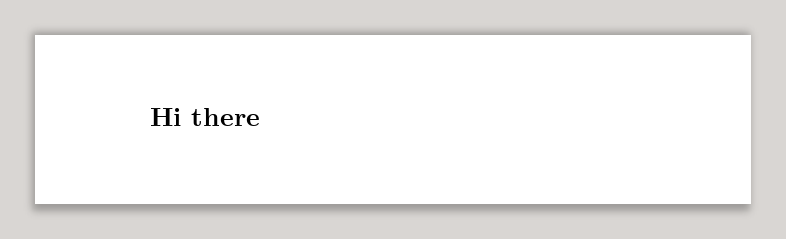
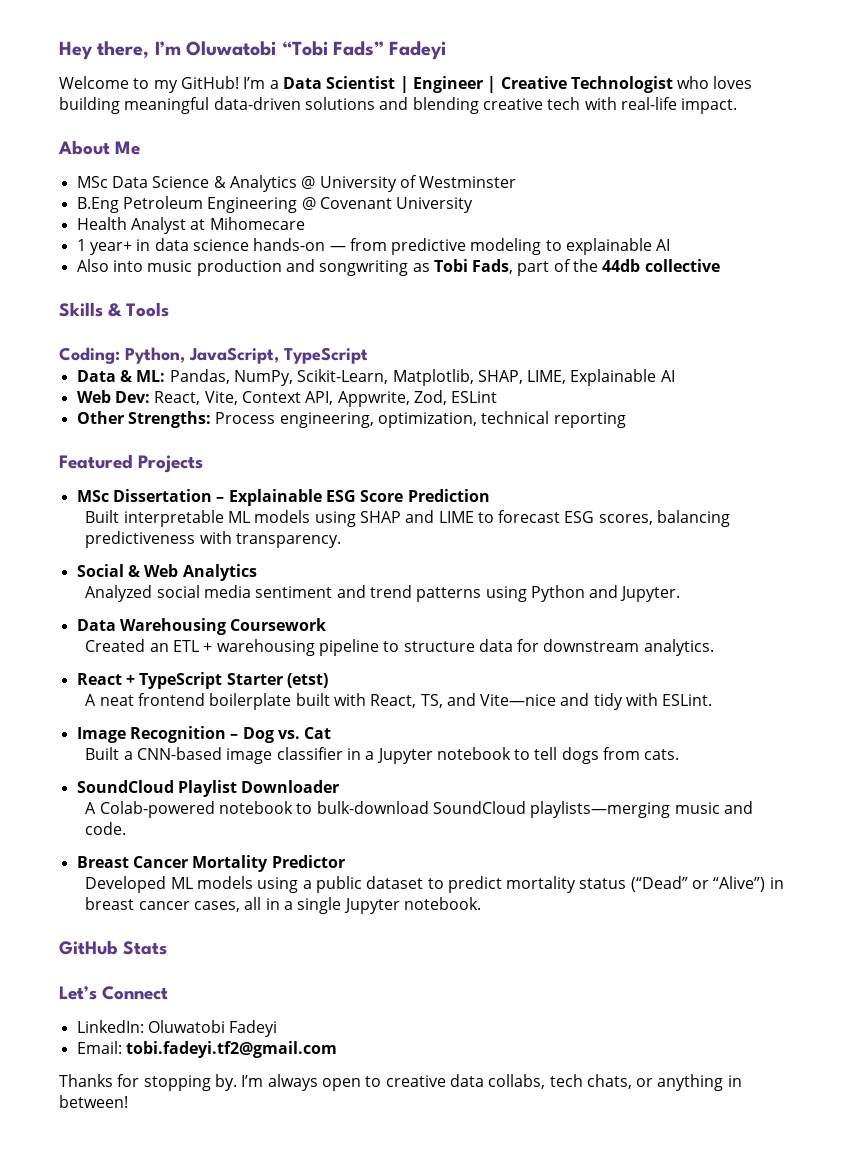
- Hi there
+ Hey there, I’m Oluwatobi “Tobi Fads” Fadeyi
+ Welcome to my GitHub! I’m a Data Scientist | Engineer | Creative Technologist who loves building meaningful data-driven solutions and blending creative tech with real-life impact.
+ About Me
+ MSc Data Science & Analytics @ University of Westminster
+ B.Eng Petroleum Engineering @ Covenant University
+ Health Analyst at Mihomecare
+ 1 year+ in data science hands-on — from predictive modeling to explainable AI
+ Also into music production and songwriting as Tobi Fads, part of the 44db collective
+ Skills & Tools
+ Coding: Python, JavaScript, TypeScript
+ Data & ML: Pandas, NumPy, Scikit-Learn, Matplotlib, SHAP, LIME, Explainable AI
+ Web Dev: React, Vite, Context API, Appwrite, Zod, ESLint
+ Other Strengths: Process engineering, optimization, technical reporting
+ Featured Projects
+ MSc Dissertation – Explainable ESG Score Prediction
+ Built interpretable ML models using SHAP and LIME to forecast ESG scores, balancing predictiveness with transparency.
+ Social & Web Analytics
+ Analyzed social media sentiment and trend patterns using Python and Jupyter.
+ Data Warehousing Coursework
+ Created an ETL + warehousing pipeline to structure data for downstream analytics.
+ React + TypeScript Starter (etst)
+ A neat frontend boilerplate built with React, TS, and Vite—nice and tidy with ESLint.
+ Image Recognition – Dog vs. Cat
+ Built a CNN-based image classifier in a Jupyter notebook to tell dogs from cats.
+ SoundCloud Playlist Downloader
+ A Colab-powered notebook to bulk-download SoundCloud playlists—merging music and code.
+ Breast Cancer Mortality Predictor
+ Developed ML models using a public dataset to predict mortality status (“Dead” or “Alive”) in breast cancer cases, all in a single Jupyter notebook.
+ GitHub Stats
+ Let’s Connect
+ LinkedIn: Oluwatobi Fadeyi
+ Email: tobi.fadeyi.tf2@gmail.com
+ Thanks for stopping by. I’m always open to creative data collabs, tech chats, or anything in between!

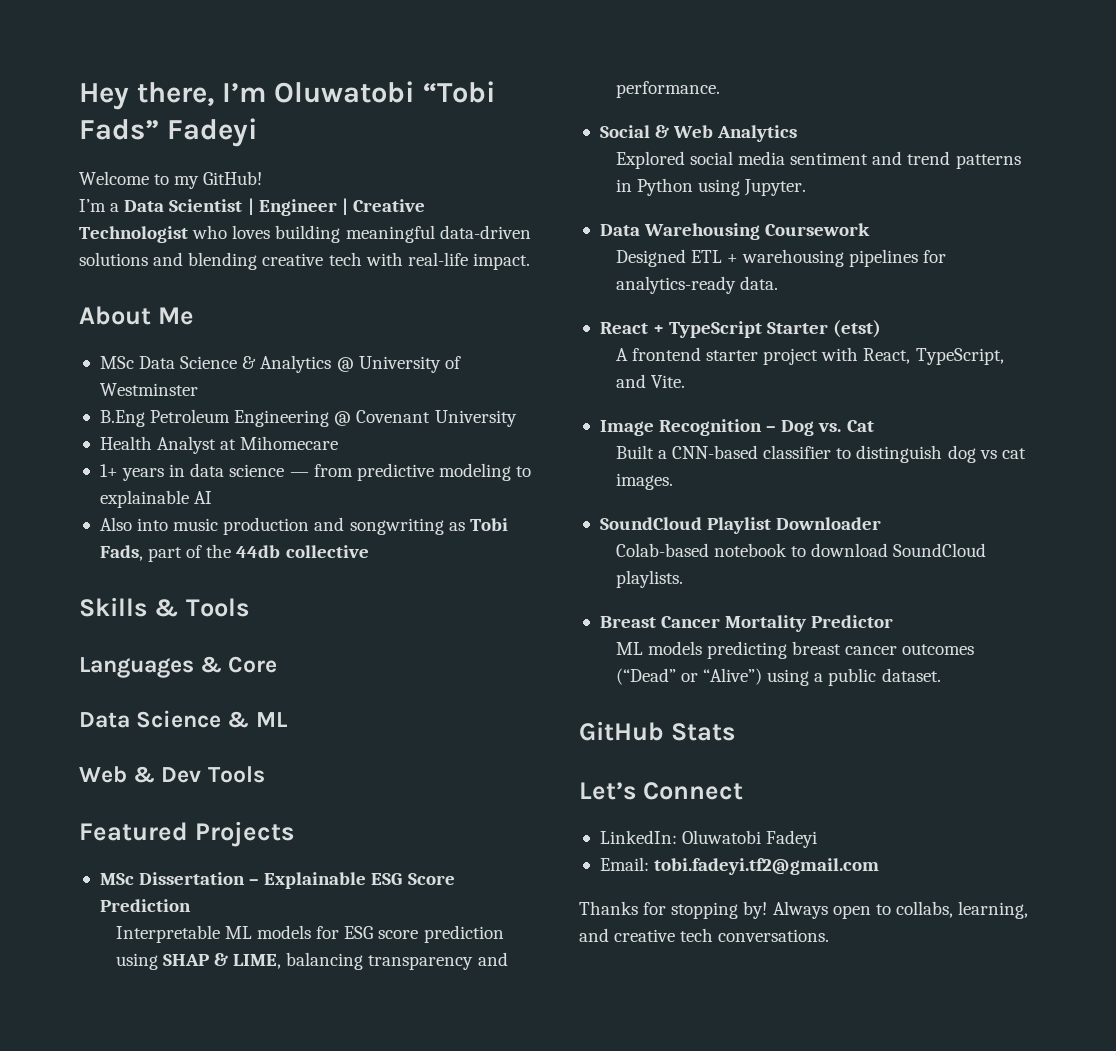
- Welcome to my GitHub! I’m a Data Scientist | Engineer | Creative Technologist who loves building meaningful data-driven solutions and blending creative tech with real-life impact.
+ Welcome to my GitHub!
+ I’m a Data Scientist | Engineer | Creative Technologist who loves building meaningful data-driven solutions and blending creative tech with real-life impact.
- 1 year+ in data science hands-on — from predictive modeling to explainable AI
+ 1+ years in data science — from predictive modeling to explainable AI
- Coding: Python, JavaScript, TypeScript
- Data & ML: Pandas, NumPy, Scikit-Learn, Matplotlib, SHAP, LIME, Explainable AI
- Web Dev: React, Vite, Context API, Appwrite, Zod, ESLint
- Other Strengths: Process engineering, optimization, technical reporting
+ Languages & Core
+ Data Science & ML
+ Web & Dev Tools
- Built interpretable ML models using SHAP and LIME to forecast ESG scores, balancing predictiveness with transparency.
+ Interpretable ML models for ESG score prediction using SHAP & LIME, balancing transparency and performance.
- Analyzed social media sentiment and trend patterns using Python and Jupyter.
+ Explored social media sentiment and trend patterns in Python using Jupyter.
- Created an ETL + warehousing pipeline to structure data for downstream analytics.
+ Designed ETL + warehousing pipelines for analytics-ready data.
- A neat frontend boilerplate built with React, TS, and Vite—nice and tidy with ESLint.
+ A frontend starter project with React, TypeScript, and Vite.
- Built a CNN-based image classifier in a Jupyter notebook to tell dogs from cats.
+ Built a CNN-based classifier to distinguish dog vs cat images.
  SoundCloud Playlist Downloader
- A Colab-powered notebook to bulk-download SoundCloud playlists—merging music and code.
+ Colab-based notebook to download SoundCloud playlists.
- Developed ML models using a public dataset to predict mortality status (“Dead” or “Alive”) in breast cancer cases, all in a single Jupyter notebook.
+ ML models predicting breast cancer outcomes (“Dead” or “Alive”) using a public dataset.
- Thanks for stopping by. I’m always open to creative data collabs, tech chats, or anything in between!
+ Thanks for stopping by! Always open to collabs, learning, and creative tech conversations.

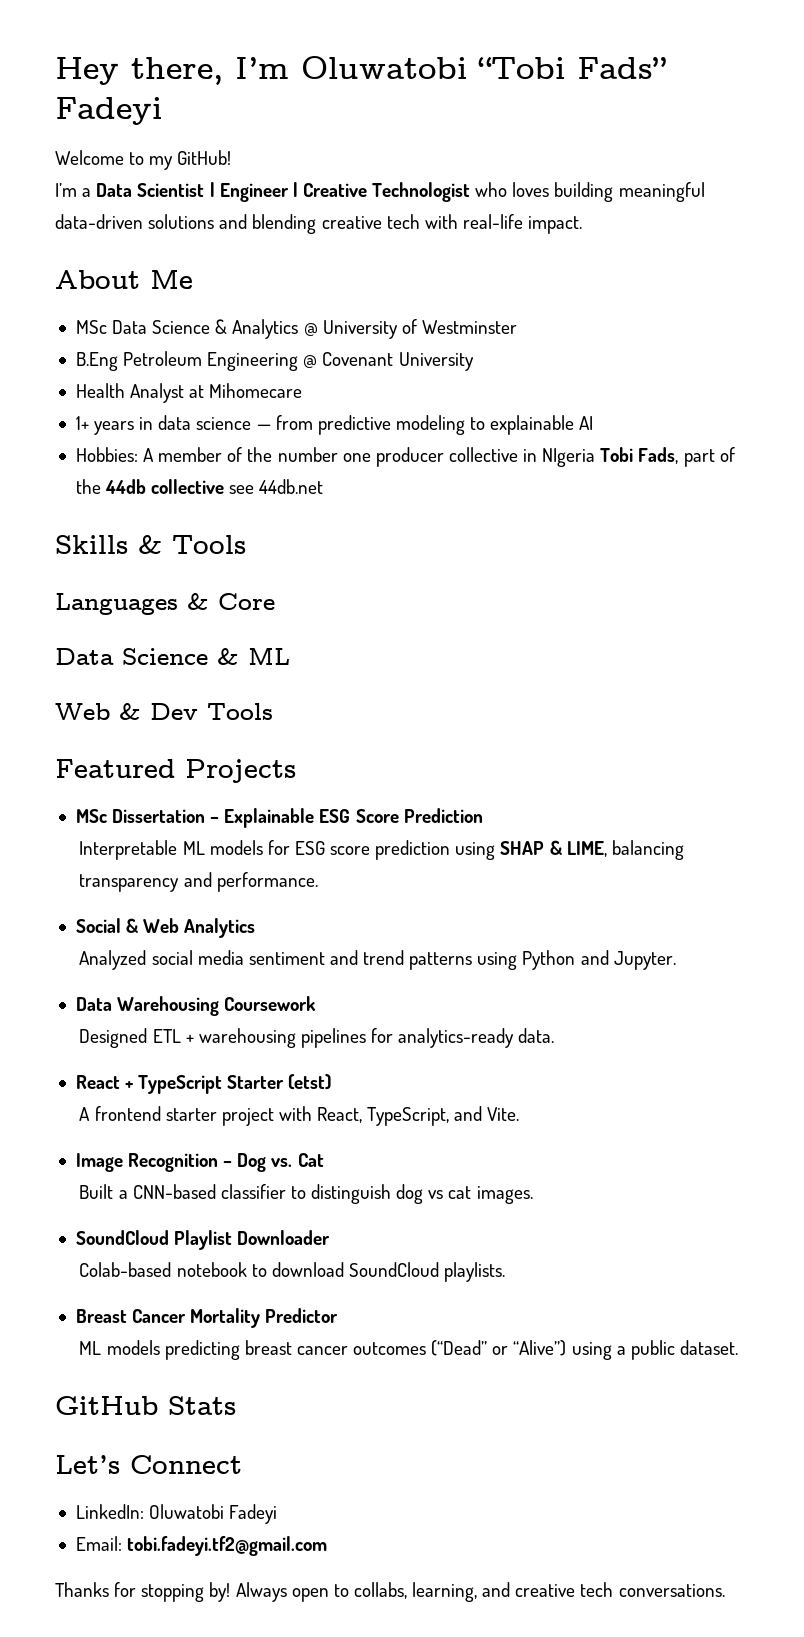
- Also into music production and songwriting as Tobi Fads, part of the 44db collective
+ Hobbies: A member of the number one producer collective in NIgeria Tobi Fads, part of the 44db collective see 44db.net
- Explored social media sentiment and trend patterns in Python using Jupyter.
+ Analyzed social media sentiment and trend patterns using Python and Jupyter.

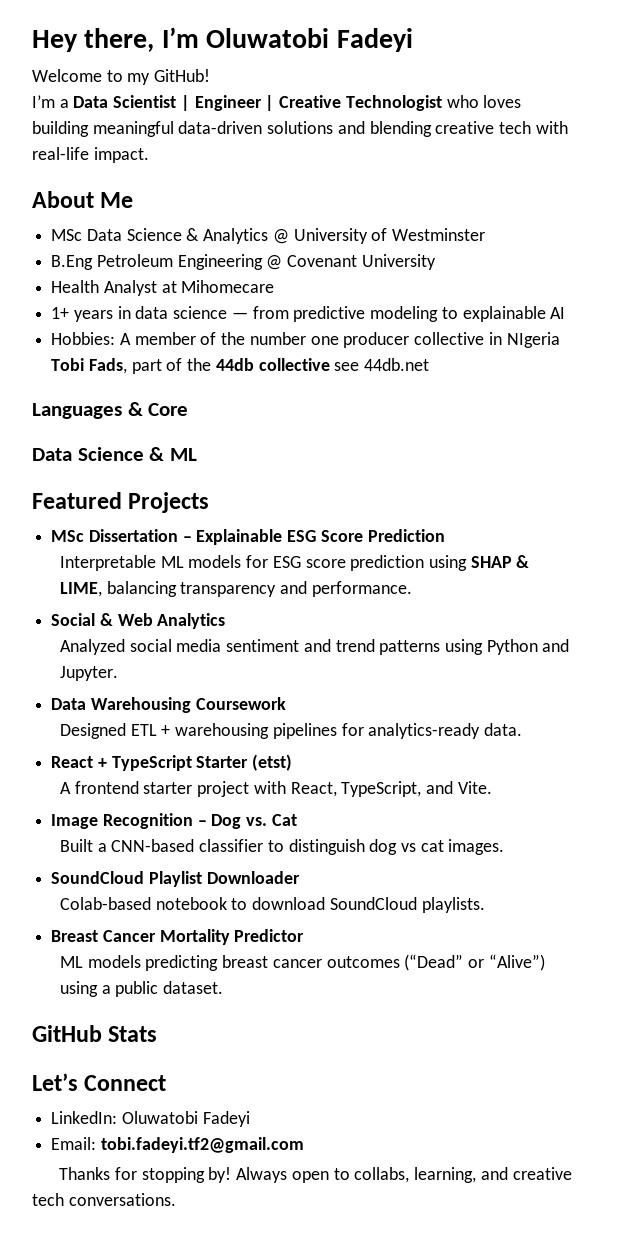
- Hey there, I’m Oluwatobi “Tobi Fads” Fadeyi
+ Hey there, I’m Oluwatobi Fadeyi
- Skills & Tools
- Web & Dev Tools

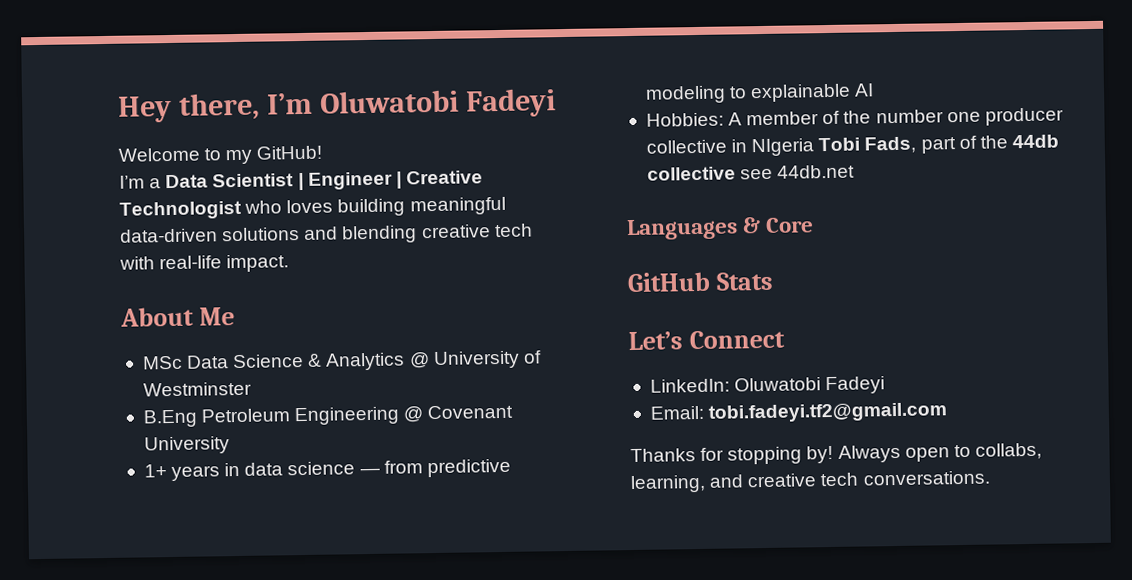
- Health Analyst at Mihomecare
- Data Science & ML
- Featured Projects
- MSc Dissertation – Explainable ESG Score Prediction
- Interpretable ML models for ESG score prediction using SHAP & LIME, balancing transparency and performance.
- Social & Web Analytics
- Analyzed social media sentiment and trend patterns using Python and Jupyter.
- Data Warehousing Coursework
- Designed ETL + warehousing pipelines for analytics-ready data.
- React + TypeScript Starter (etst)
- A frontend starter project with React, TypeScript, and Vite.
- Image Recognition – Dog vs. Cat
- Built a CNN-based classifier to distinguish dog vs cat images.
- SoundCloud Playlist Downloader
- Colab-based notebook to download SoundCloud playlists.
- Breast Cancer Mortality Predictor
- ML models predicting breast cancer outcomes (“Dead” or “Alive”) using a public dataset.

